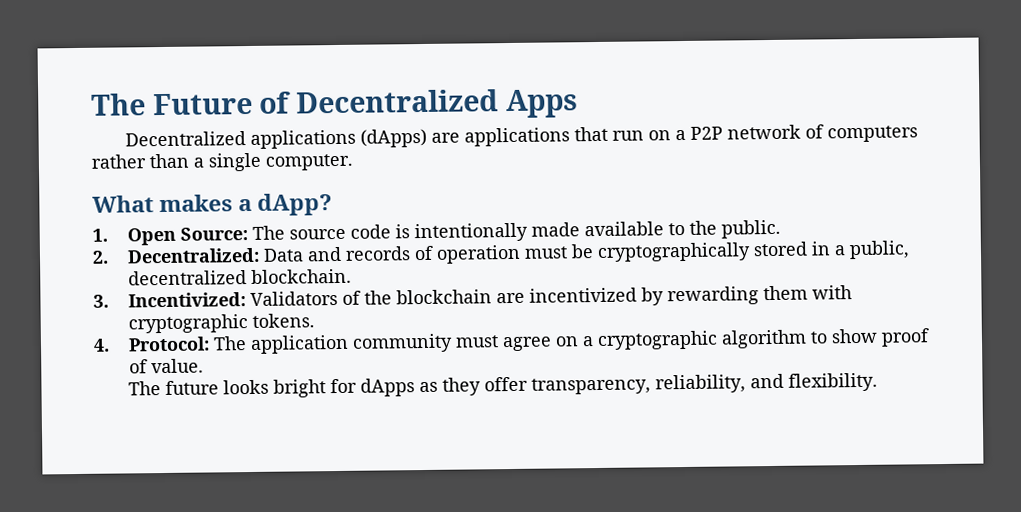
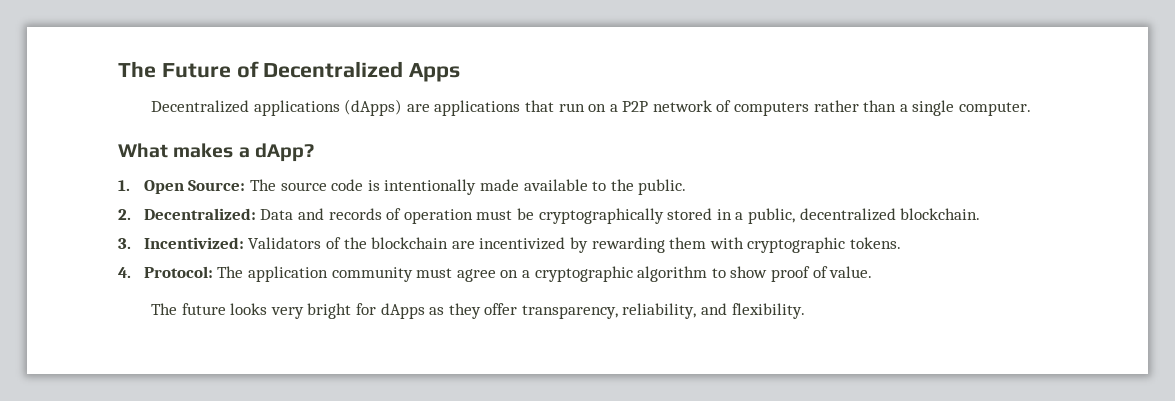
- The future looks bright for dApps as they offer transparency, reliability, and flexibility.
+ The future looks very bright for dApps as they offer transparency, reliability, and flexibility.

